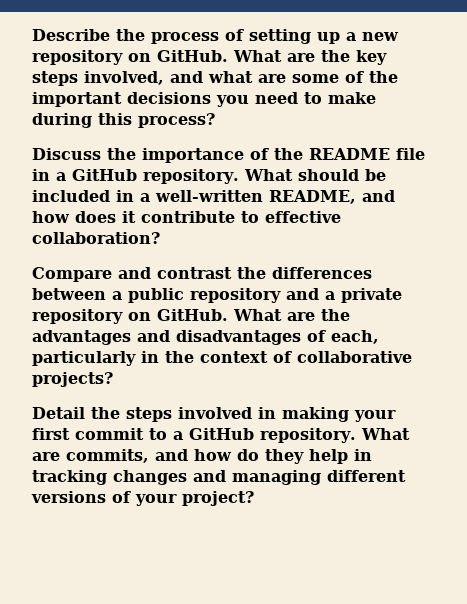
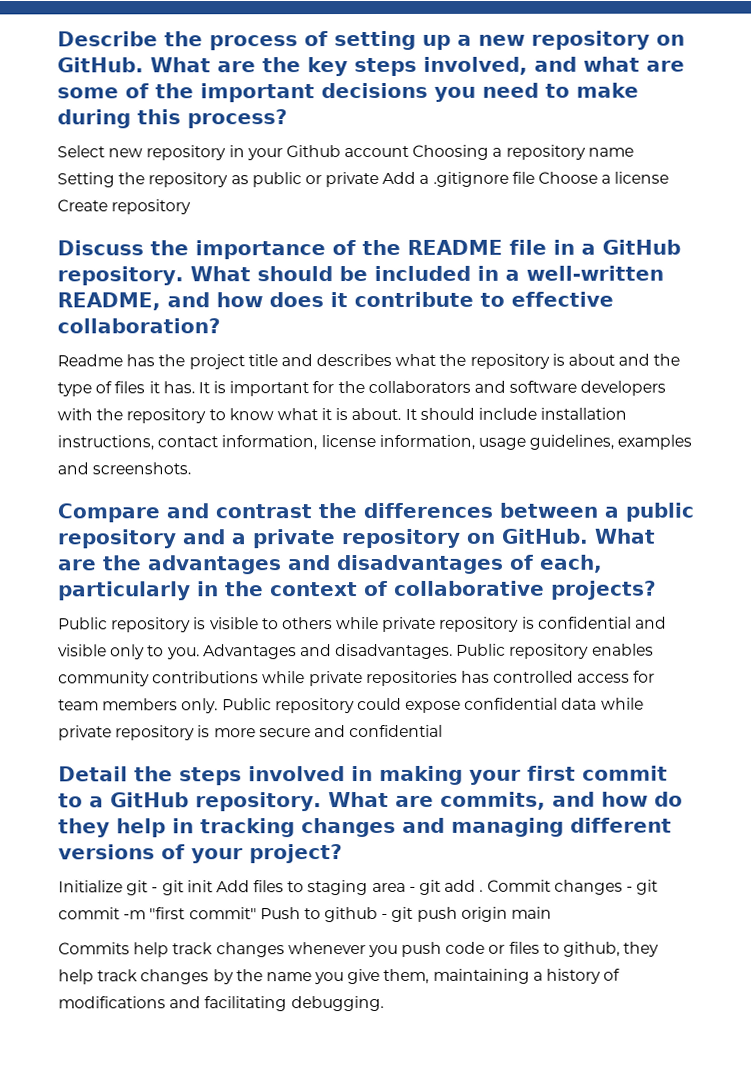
+ Select new repository in your Github account Choosing a repository name Setting the repository as public or private Add a .gitignore file Choose a license Create repository
+ Readme has the project title and describes what the repository is about and the type of files it has. It is important for the collaborators and software developers with the repository to know what it is about. It should include installation instructions, contact information, license information, usage guidelines, examples and screenshots.
+ Public repository is visible to others while private repository is confidential and visible only to you. Advantages and disadvantages. Public repository enables community contributions while private repositories has controlled access for team members only. Public repository could expose confidential data while private repository is more secure and confidential
+ Initialize git - git init Add files to staging area - git add . Commit changes - git commit -m "first commit" Push to github - git push origin main
+ Commits help track changes whenever you push code or files to github, they help track changes by the name you give them, maintaining a history of modifications and facilitating debugging.

